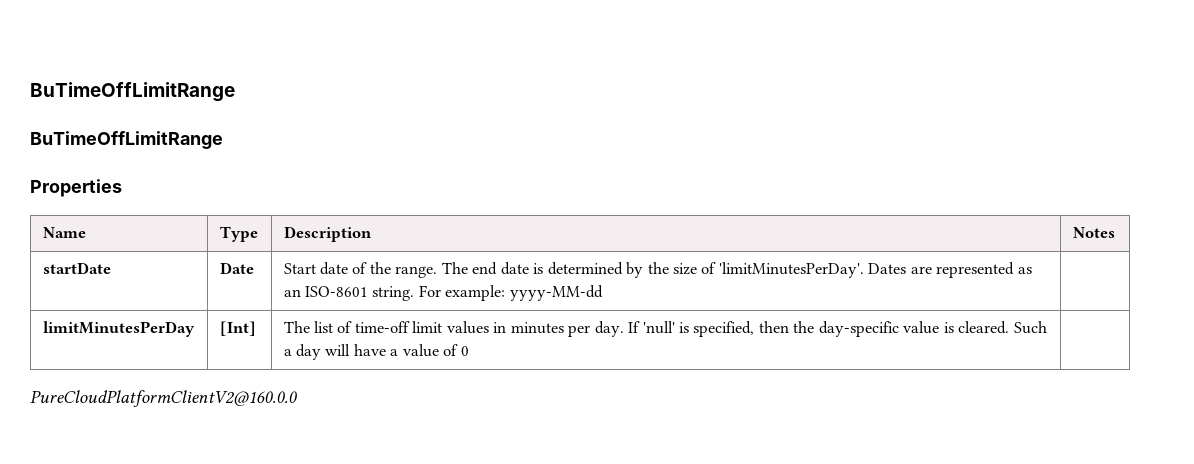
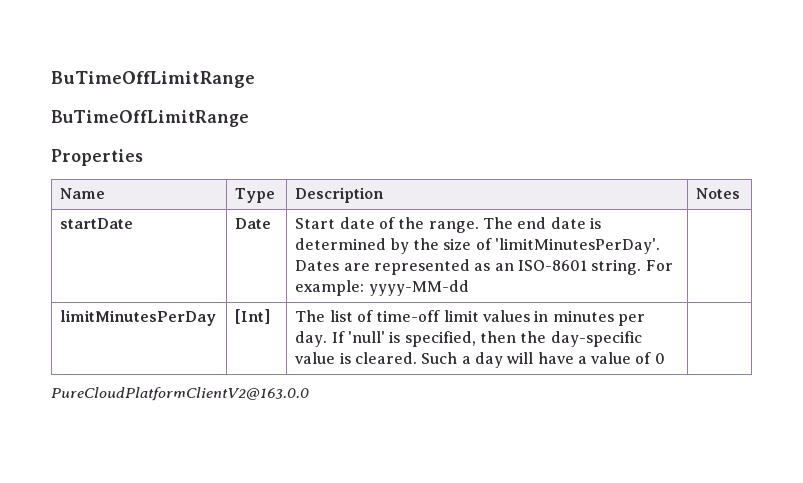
- PureCloudPlatformClientV2@160.0.0
+ PureCloudPlatformClientV2@163.0.0

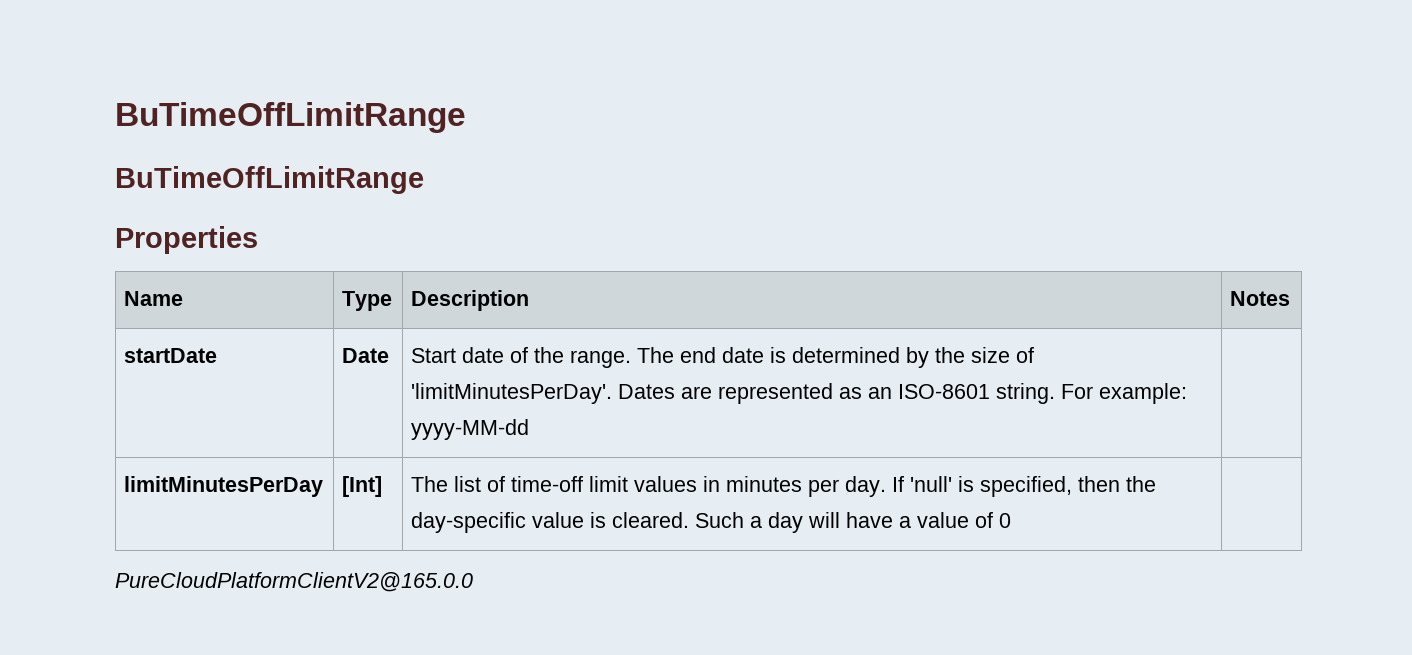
- PureCloudPlatformClientV2@163.0.0
+ PureCloudPlatformClientV2@165.0.0

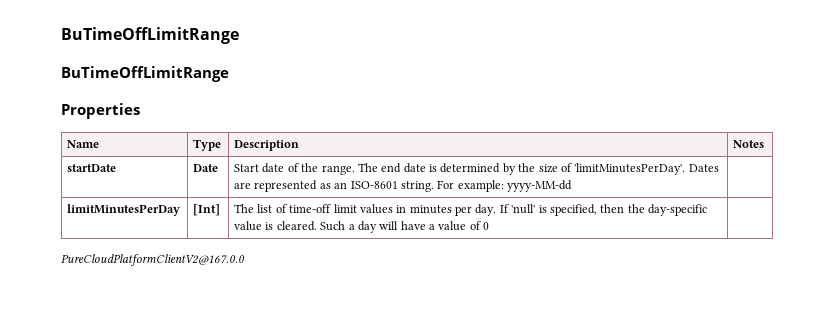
- PureCloudPlatformClientV2@165.0.0
+ PureCloudPlatformClientV2@167.0.0

